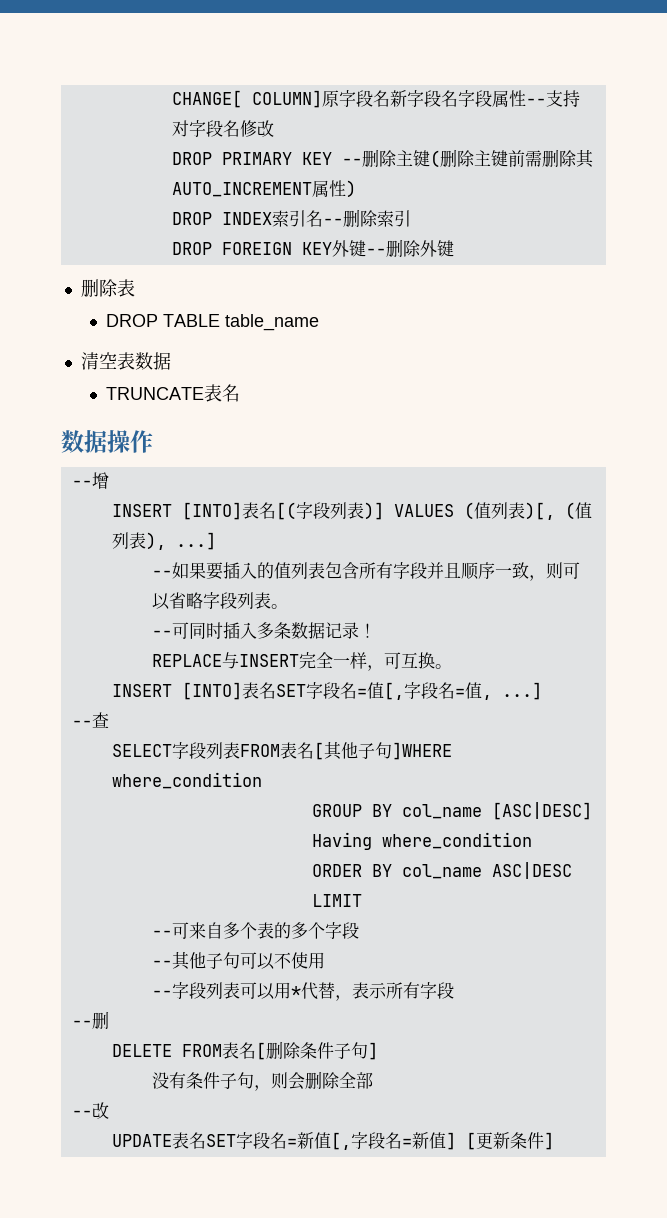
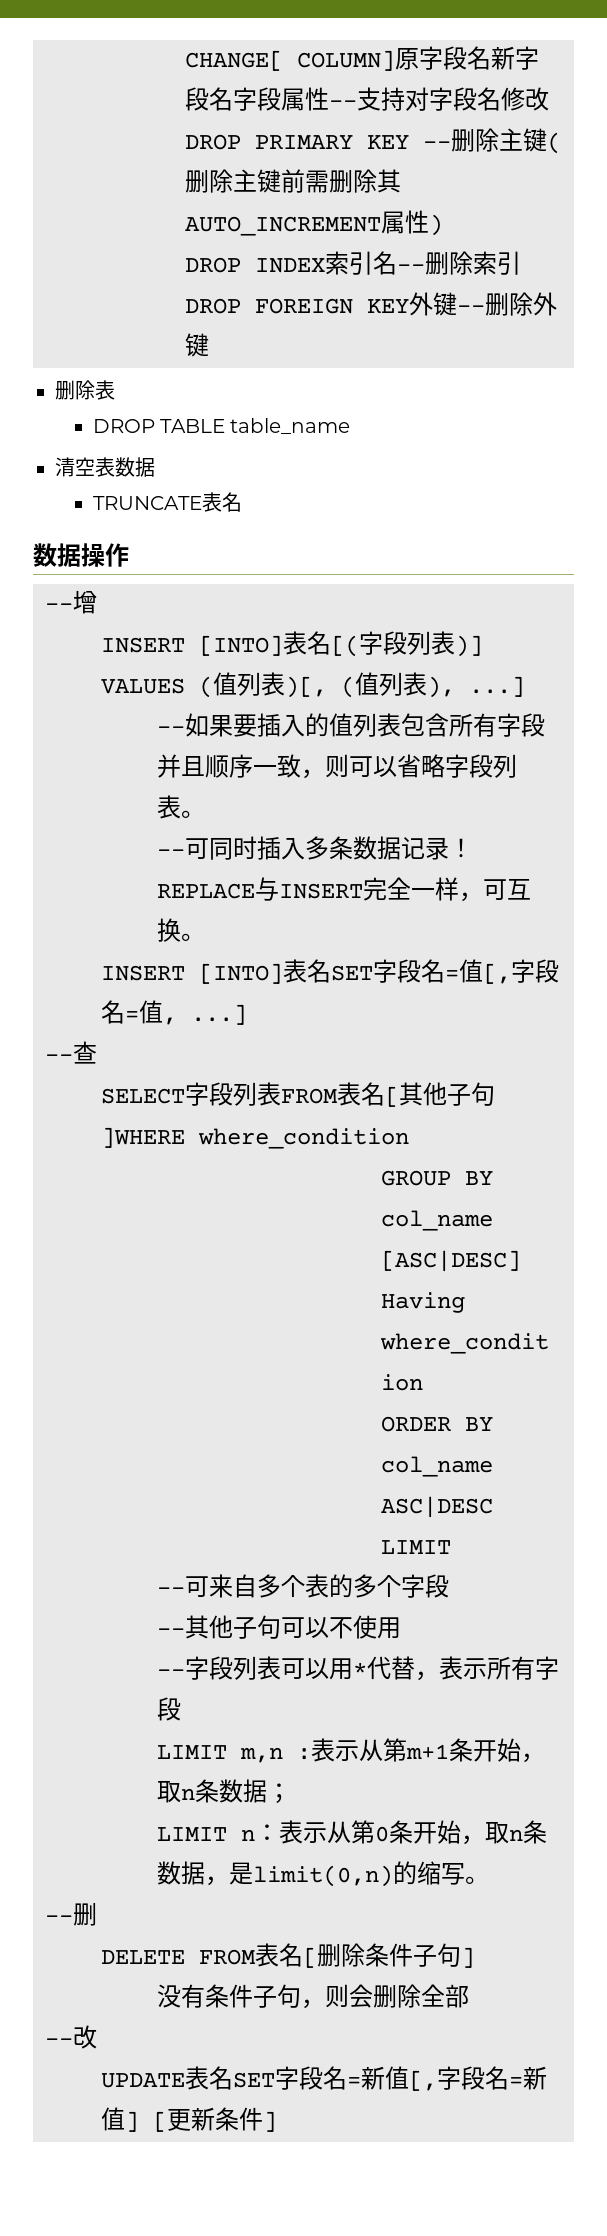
+ LIMIT m,n :表示从第m+1条开始，取n条数据；
+ LIMIT n：表示从第0条开始，取n条数据，是limit(0,n)的缩写。

